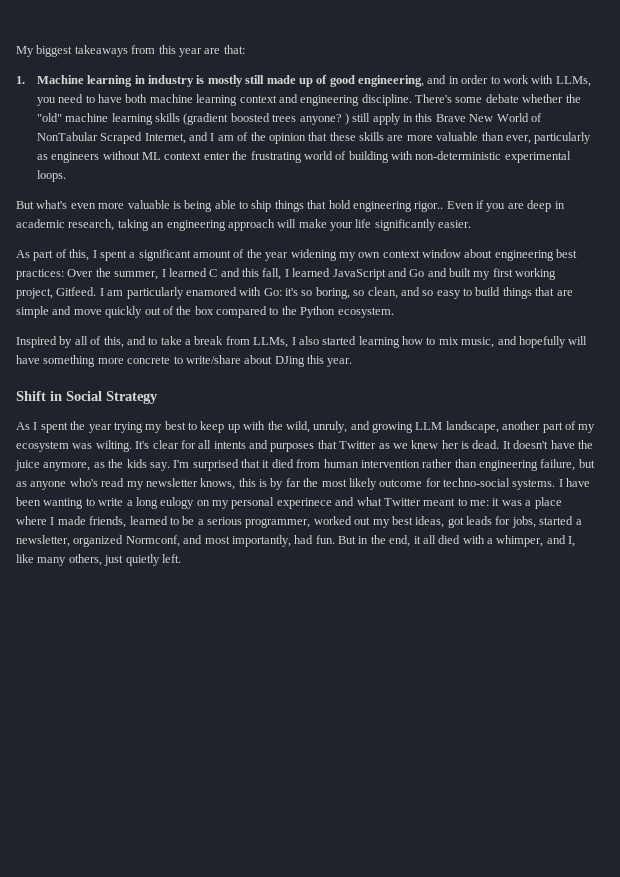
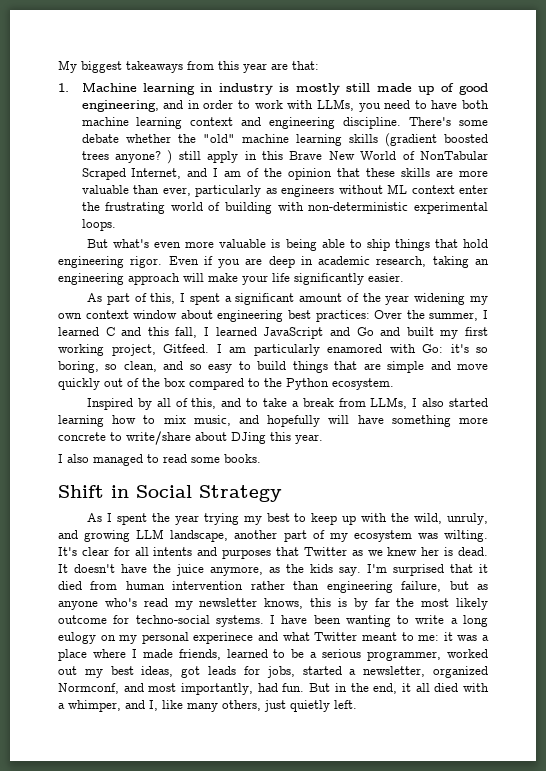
- But what's even more valuable is being able to ship things that hold engineering rigor..
+ But what's even more valuable is being able to ship things that hold engineering rigor.
+ I also managed to read some books.

